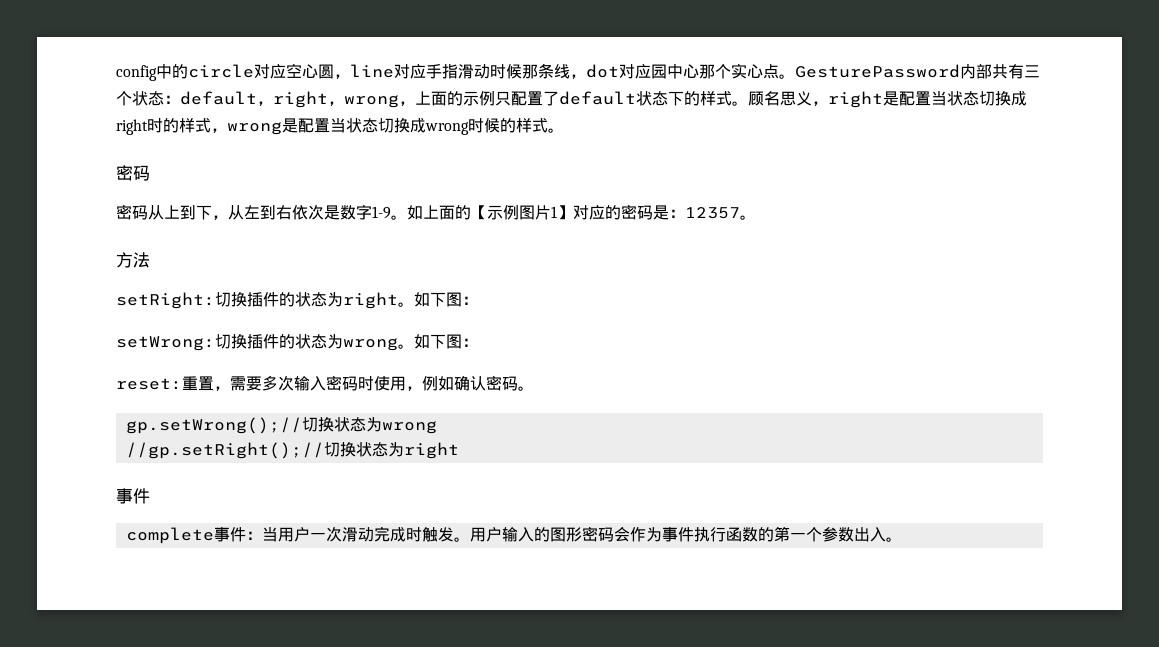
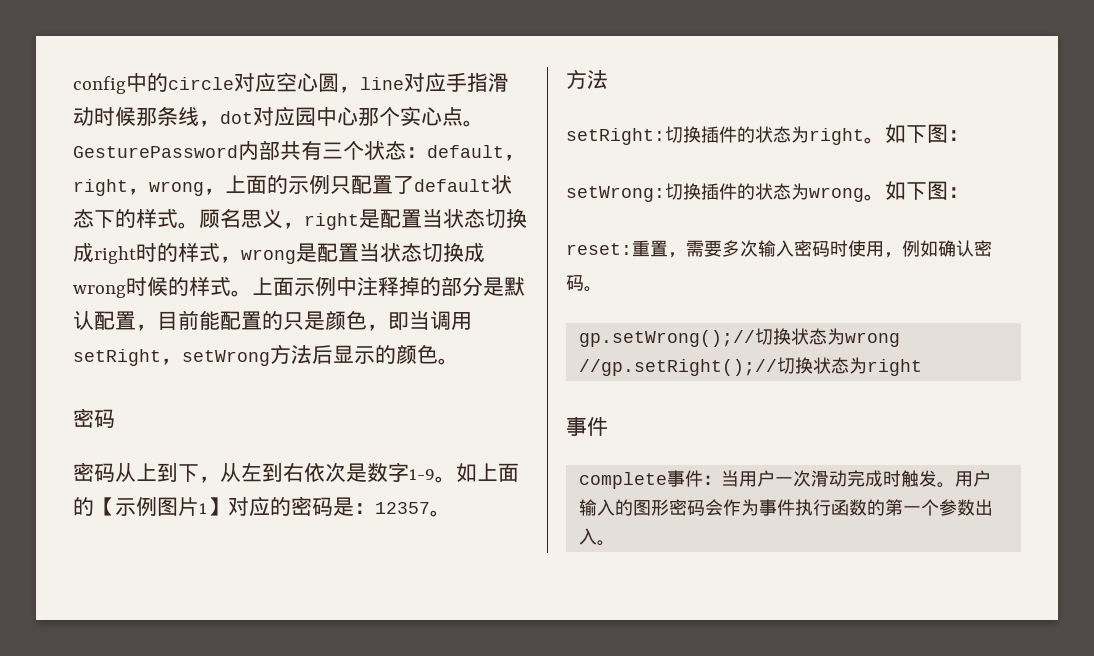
+ 上面示例中注释掉的部分是默认配置，目前能配置的只是颜色，即当调用setRight，setWrong方法后显示的颜色。

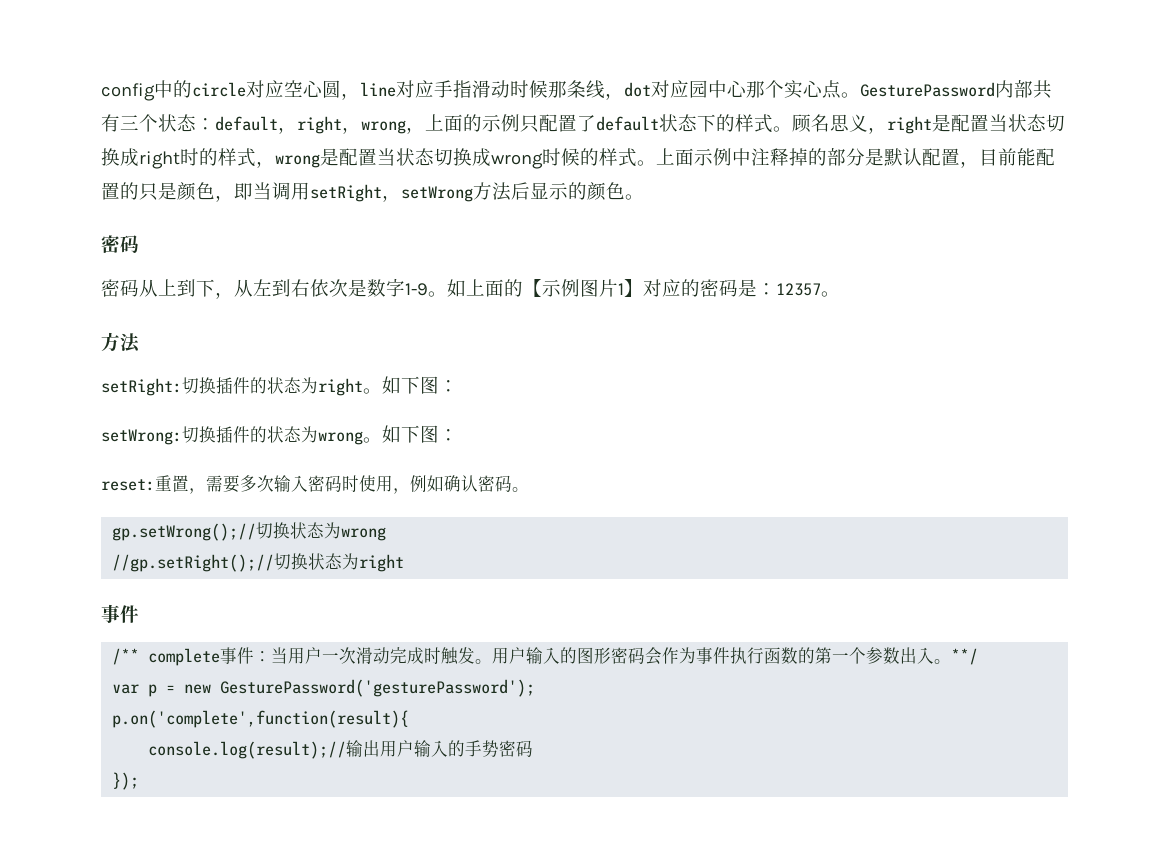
- complete事件：当用户一次滑动完成时触发。
+ /** complete事件：当用户一次滑动完成时触发。
+ **/
+ var p = new GesturePassword('gesturePassword');
+ p.on('complete',function(result){
+ console.log(result);//输出用户输入的手势密码
+ });

